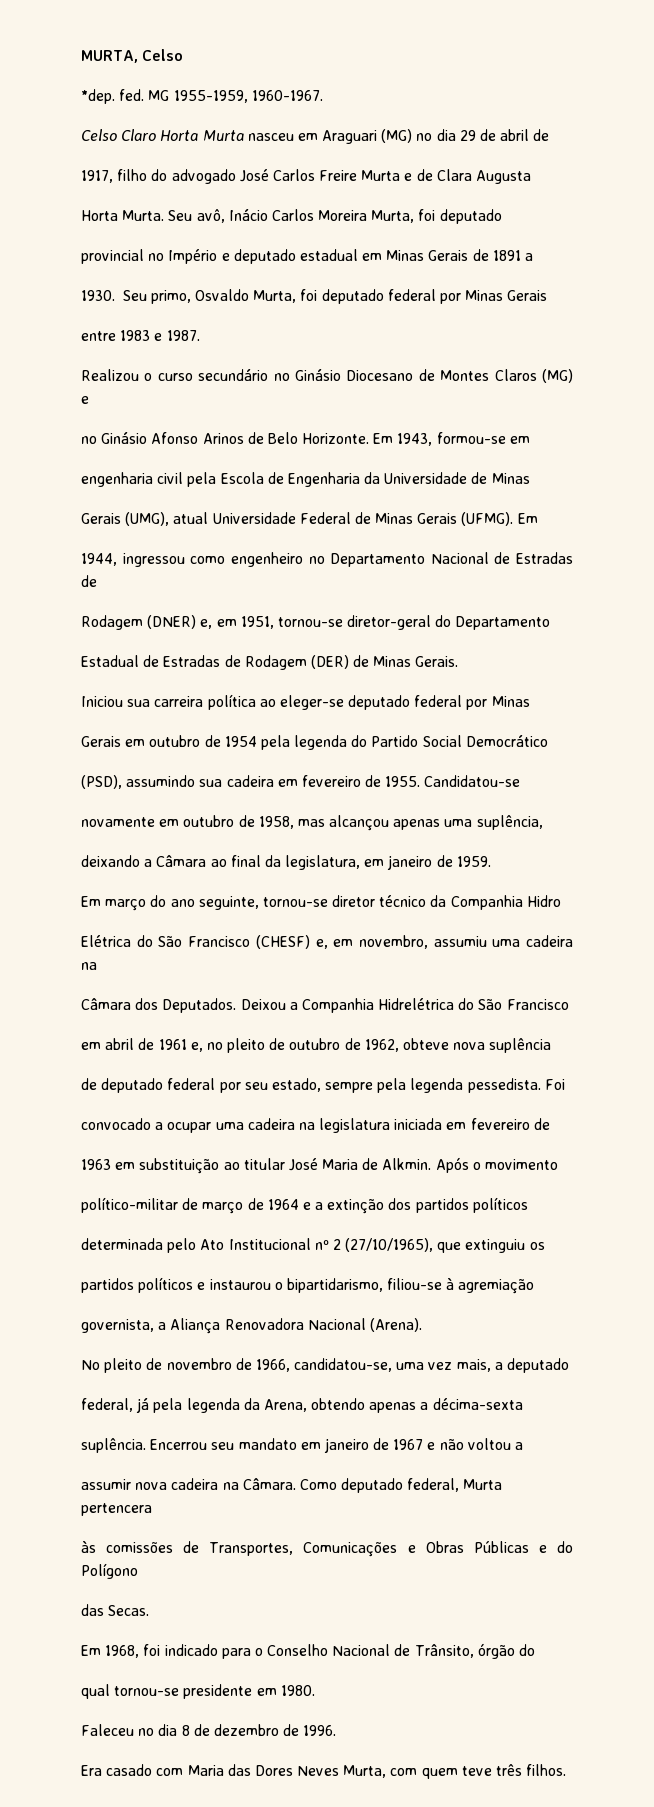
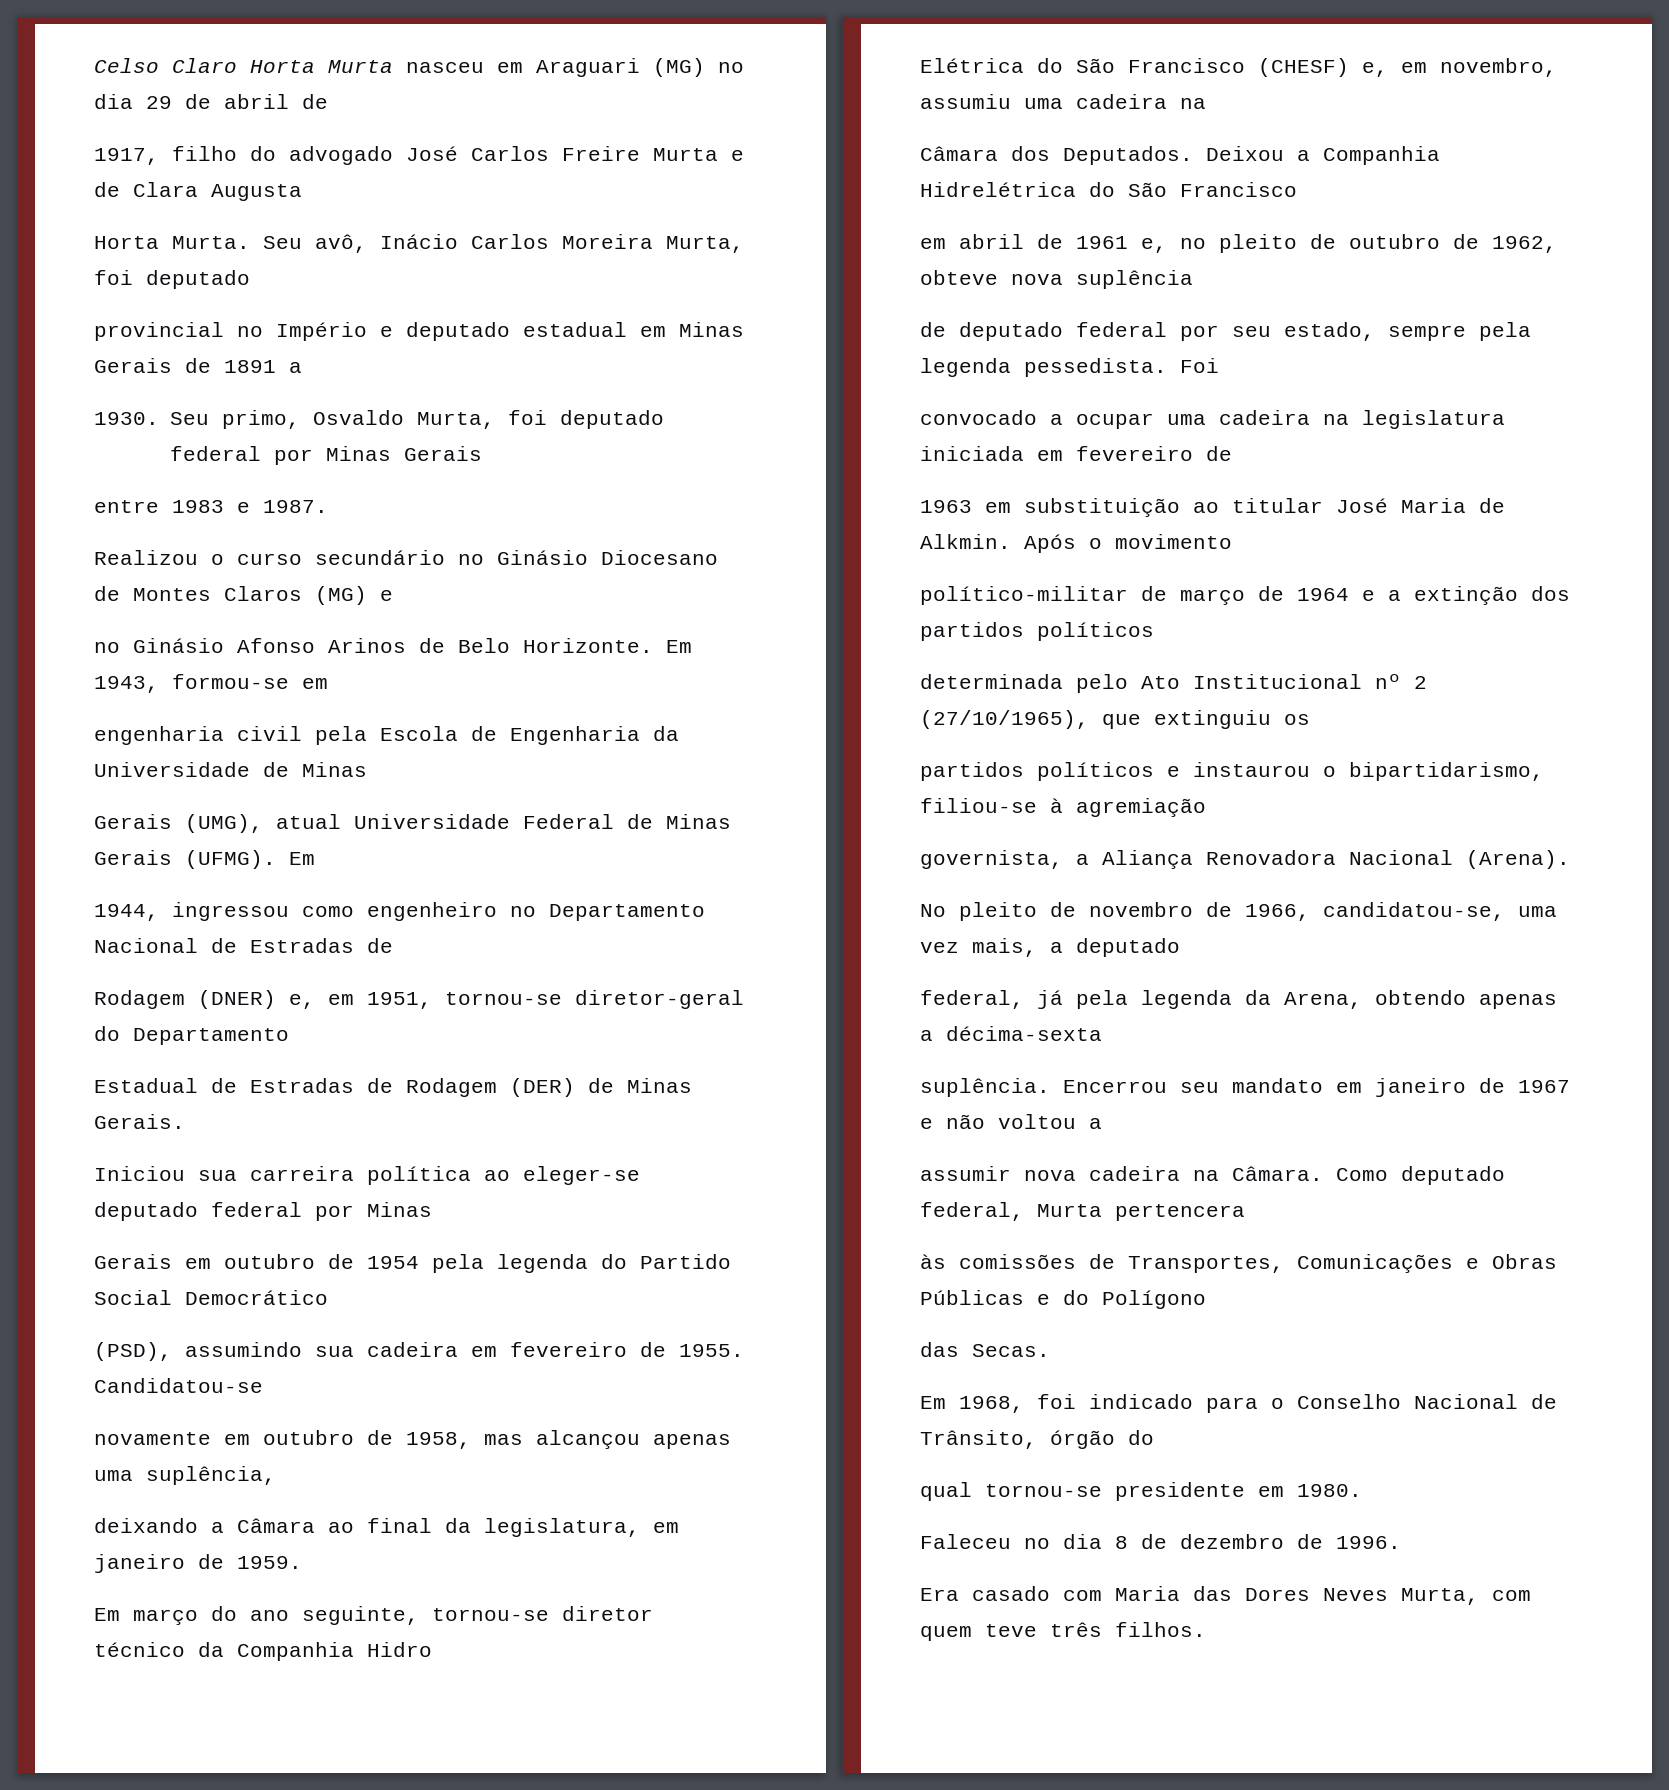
- MURTA, Celso
- *dep. fed. MG 1955-1959, 1960-1967.

